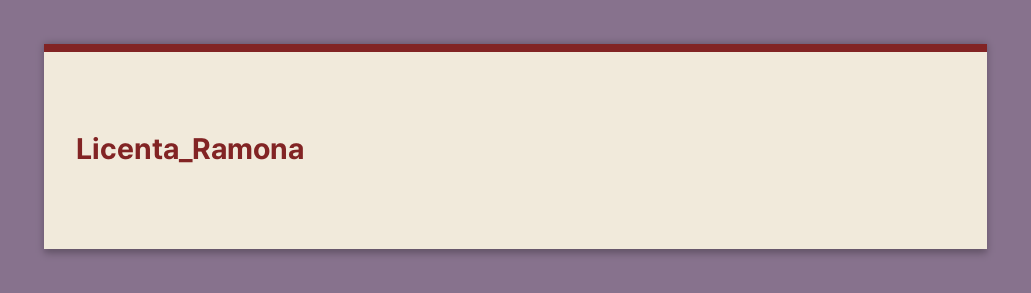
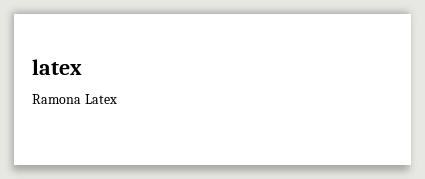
- Licenta_Ramona
+ latex
+ Ramona Latex

